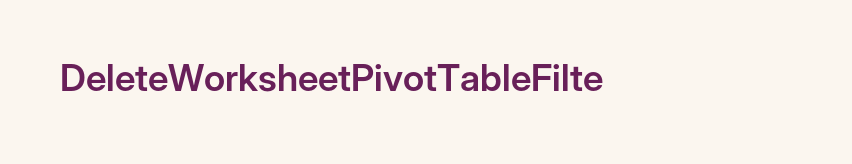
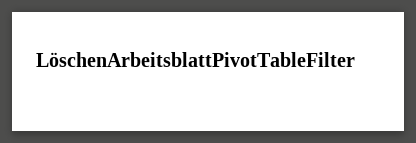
- DeleteWorksheetPivotTableFilte
+ LöschenArbeitsblattPivotTableFilter

